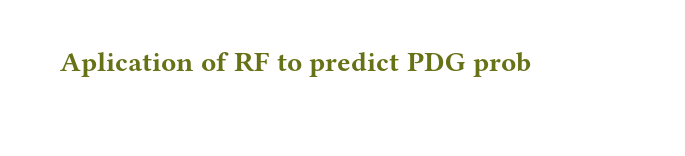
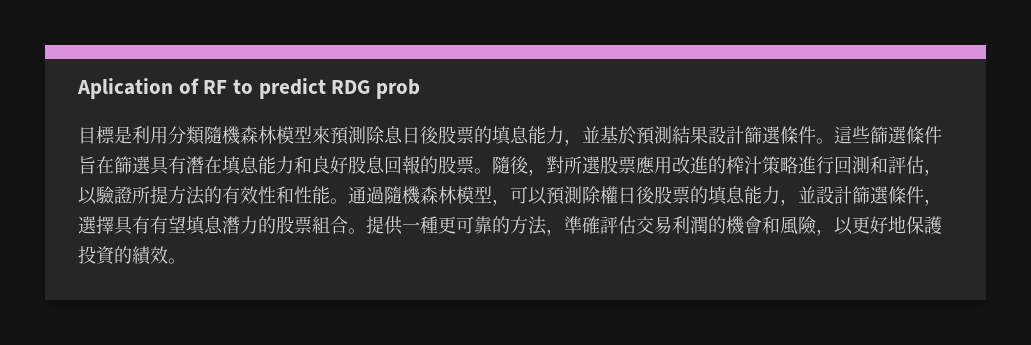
- Aplication of RF to predict PDG prob
+ Aplication of RF to predict RDG prob
+ 目標是利用分類隨機森林模型來預測除息日後股票的填息能力，並基於預測結果設計篩選條件。這些篩選條件旨在篩選具有潛在填息能力和良好股息回報的股票。隨後，對所選股票應用改進的榨汁策略進行回測和評估，以驗證所提方法的有效性和性能。通過隨機森林模型，可以預測除權日後股票的填息能力，並設計篩選條件，選擇具有有望填息潛力的股票組合。提供一種更可靠的方法，準確評估交易利潤的機會和風險，以更好地保護投資的績效。

